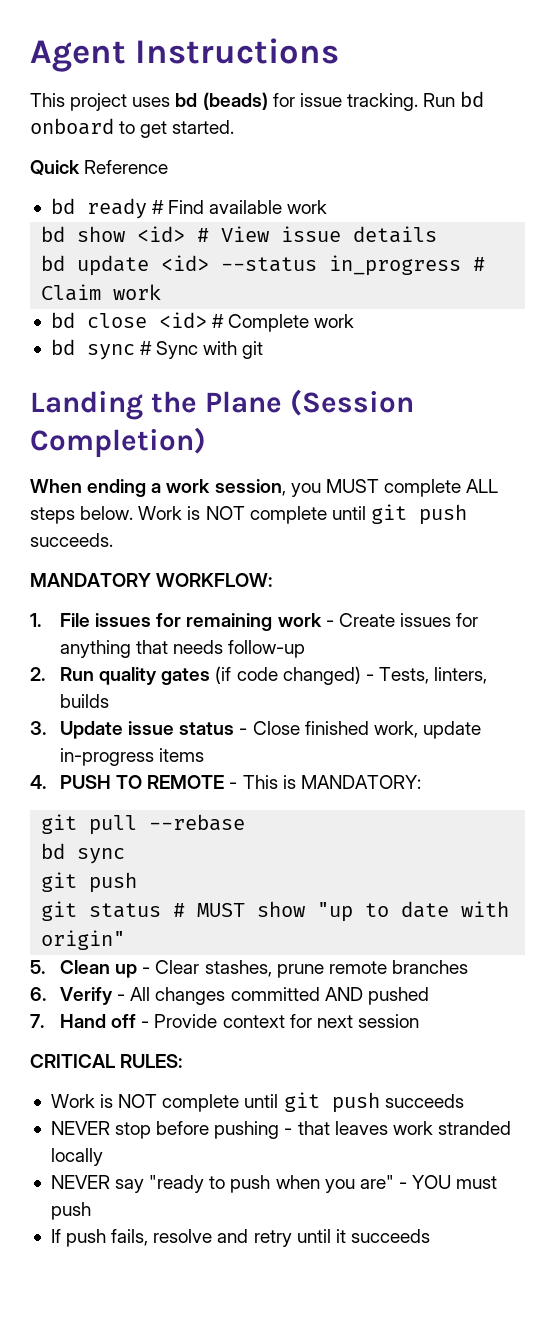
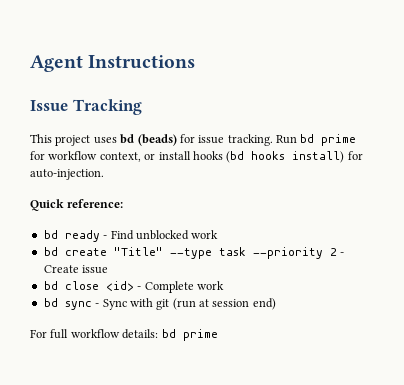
+ Issue Tracking
- Run bd onboard to get started.
+ Run bd prime for workflow context, or install hooks (bd hooks install) for auto-injection.
- Quick Reference
+ Quick reference:
- bd ready # Find available work
- bd show <id> # View issue details
- bd update <id> --status in_progress # Claim work
+ bd ready - Find unblocked work
+ bd create "Title" --type task --priority 2 - Create issue
- bd close <id> # Complete work
+ bd close <id> - Complete work
- bd sync # Sync with git
- Landing the Plane (Session Completion)
- When ending a work session, you MUST complete ALL steps below. Work is NOT complete until git push succeeds.
- MANDATORY WORKFLOW:
- 1. File issues for remaining work - Create issues for anything that needs follow-up
- 2. Run quality gates (if code changed) - Tests, linters, builds
- 3. Update issue status - Close finished work, update in-progress items
- 4. PUSH TO REMOTE - This is MANDATORY:
- git pull --rebase
- bd sync
- git push
- git status # MUST show "up to date with origin"
- 5. Clean up - Clear stashes, prune remote branches
- 6. Verify - All changes committed AND pushed
- 7. Hand off - Provide context for next session
- CRITICAL RULES:
- Work is NOT complete until git push succeeds
- NEVER stop before pushing - that leaves work stranded locally
- NEVER say "ready to push when you are" - YOU must push
- If push fails, resolve and retry until it succeeds
+ bd sync - Sync with git (run at session end)
+ For full workflow details: bd prime

